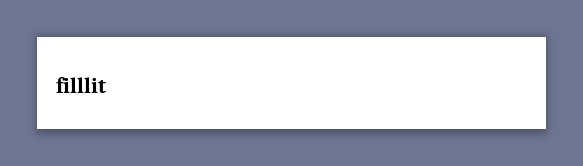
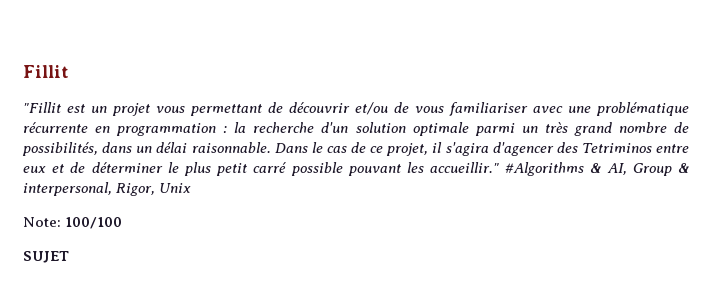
- filllit
+ Fillit
+ "Fillit est un projet vous permettant de découvrir et/ou de vous familiariser avec une problématique récurrente en programmation : la recherche d'un solution optimale parmi un très grand nombre de possibilités, dans un délai raisonnable. Dans le cas de ce projet, il s'agira d'agencer des Tetriminos entre eux et de déterminer le plus petit carré possible pouvant les accueillir." #Algorithms & AI, Group & interpersonal, Rigor, Unix
+ Note: 100/100
+ SUJET

